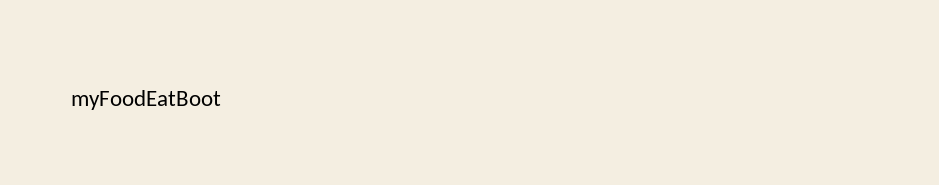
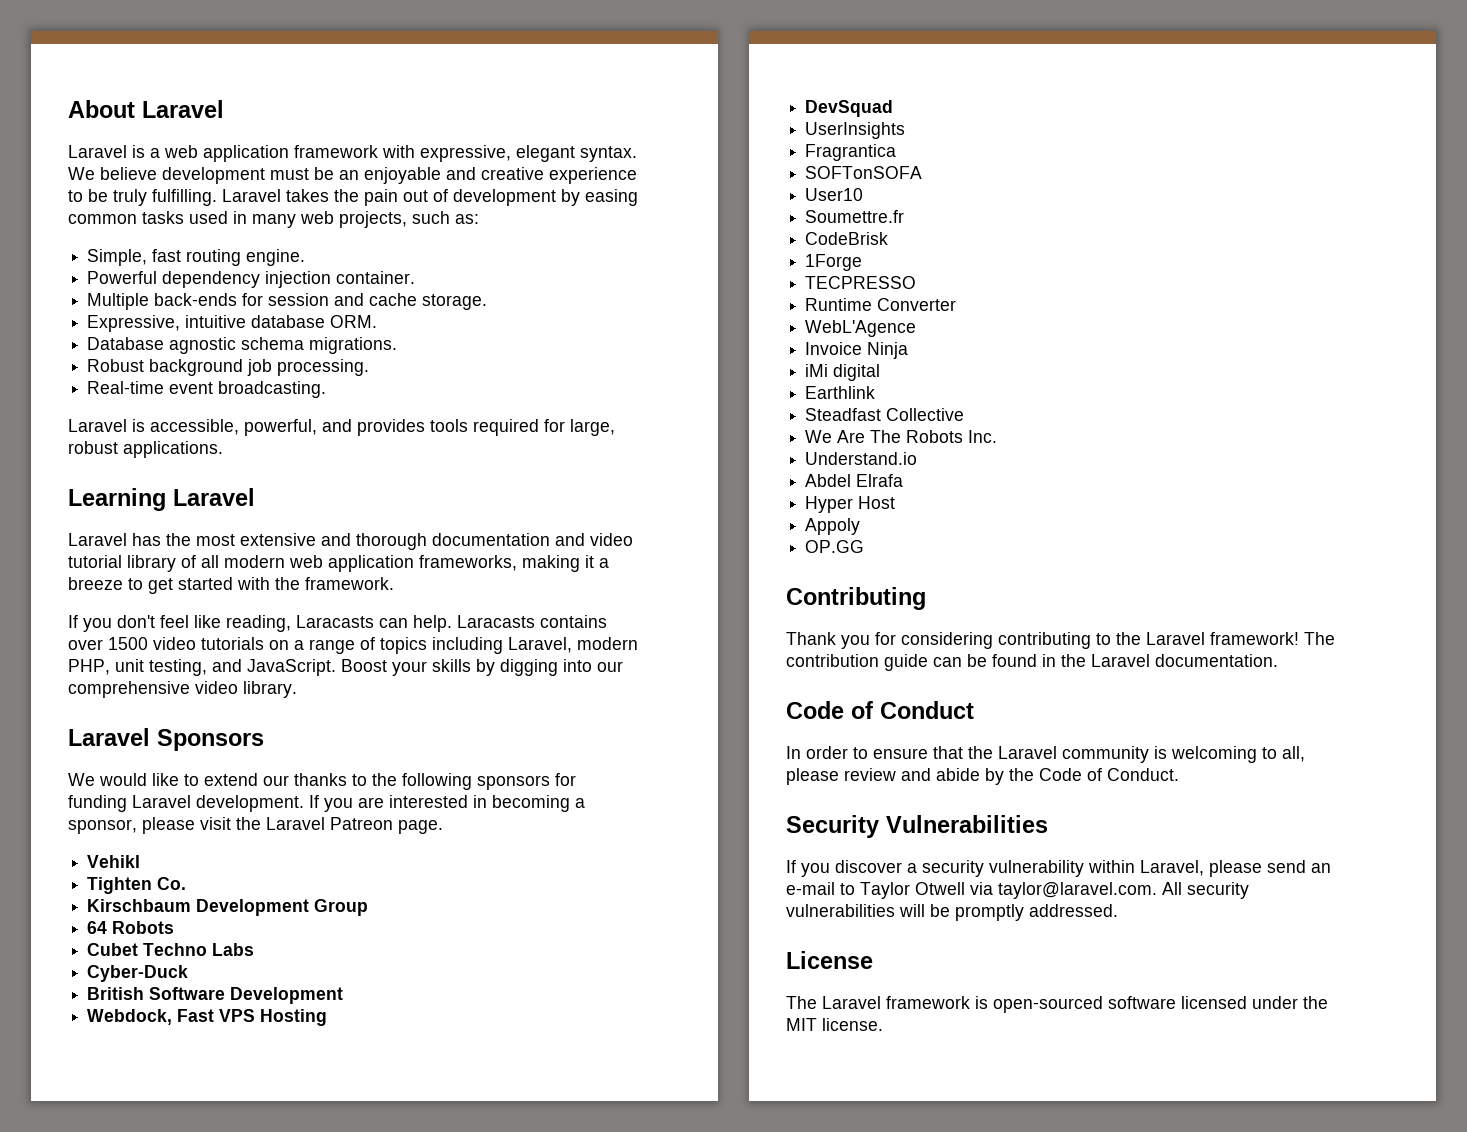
- myFoodEatBoot
+ About Laravel
+ Laravel is a web application framework with expressive, elegant syntax. We believe development must be an enjoyable and creative experience to be truly fulfilling. Laravel takes the pain out of development by easing common tasks used in many web projects, such as:
+ Simple, fast routing engine.
+ Powerful dependency injection container.
+ Multiple back-ends for session and cache storage.
+ Expressive, intuitive database ORM.
+ Database agnostic schema migrations.
+ Robust background job processing.
+ Real-time event broadcasting.
+ Laravel is accessible, powerful, and provides tools required for large, robust applications.
+ Learning Laravel
+ Laravel has the most extensive and thorough documentation and video tutorial library of all modern web application frameworks, making it a breeze to get started with the framework.
+ If you don't feel like reading, Laracasts can help. Laracasts contains over 1500 video tutorials on a range of topics including Laravel, modern PHP, unit testing, and JavaScript. Boost your skills by digging into our comprehensive video library.
+ Laravel Sponsors
+ We would like to extend our thanks to the following sponsors for funding Laravel development. If you are interested in becoming a sponsor, please visit the Laravel Patreon page.
+ Vehikl
+ Tighten Co.
+ Kirschbaum Development Group
+ 64 Robots
+ Cubet Techno Labs
+ Cyber-Duck
+ British Software Development
+ Webdock, Fast VPS Hosting
+ DevSquad
+ UserInsights
+ Fragrantica
+ SOFTonSOFA
+ User10
+ Soumettre.fr
+ CodeBrisk
+ 1Forge
+ TECPRESSO
+ Runtime Converter
+ WebL'Agence
+ Invoice Ninja
+ iMi digital
+ Earthlink
+ Steadfast Collective
+ We Are The Robots Inc.
+ Understand.io
+ Abdel Elrafa
+ Hyper Host
+ Appoly
+ OP.GG
+ Contributing
+ Thank you for considering contributing to the Laravel framework! The contribution guide can be found in the Laravel documentation.
+ Code of Conduct
+ In order to ensure that the Laravel community is welcoming to all, please review and abide by the Code of Conduct.
+ Security Vulnerabilities
+ If you discover a security vulnerability within Laravel, please send an e-mail to Taylor Otwell via taylor@laravel.com. All security vulnerabilities will be promptly addressed.
+ License
+ The Laravel framework is open-sourced software licensed under the MIT license.

